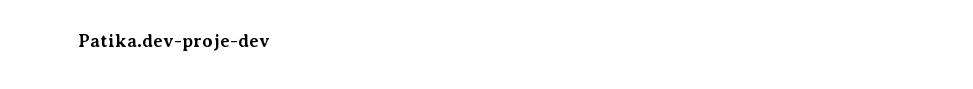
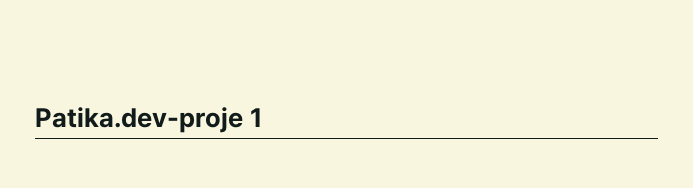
- Patika.dev-proje-dev
+ Patika.dev-proje 1

